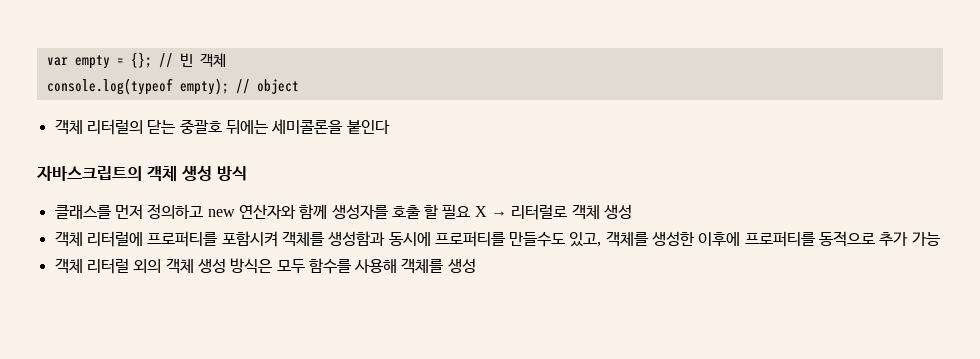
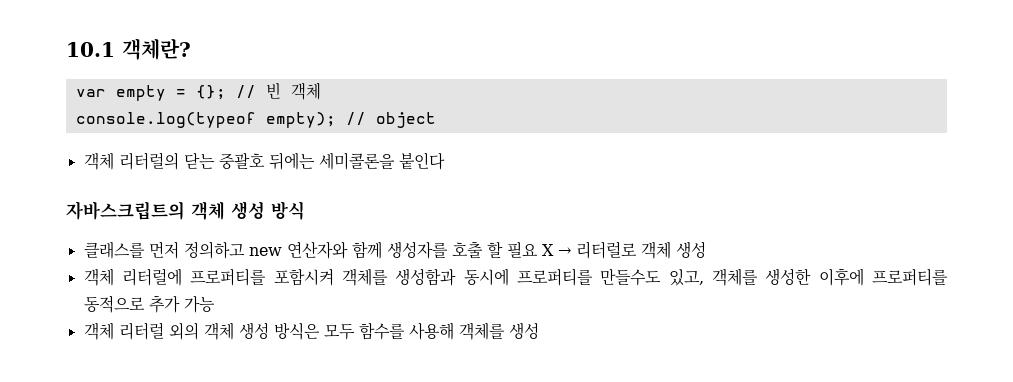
+ 10.1 객체란?

